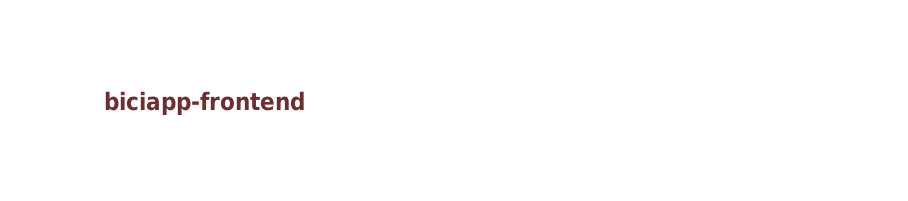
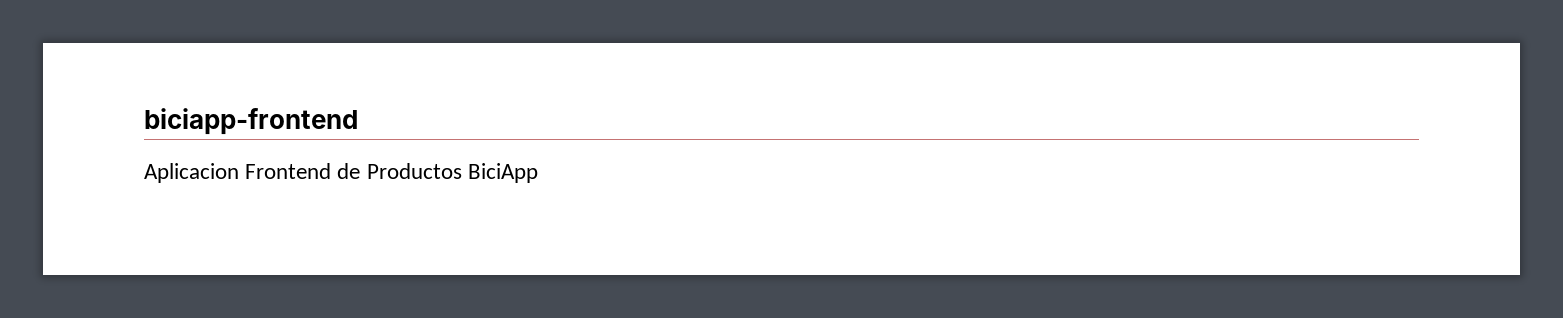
+ Aplicacion Frontend de Productos BiciApp

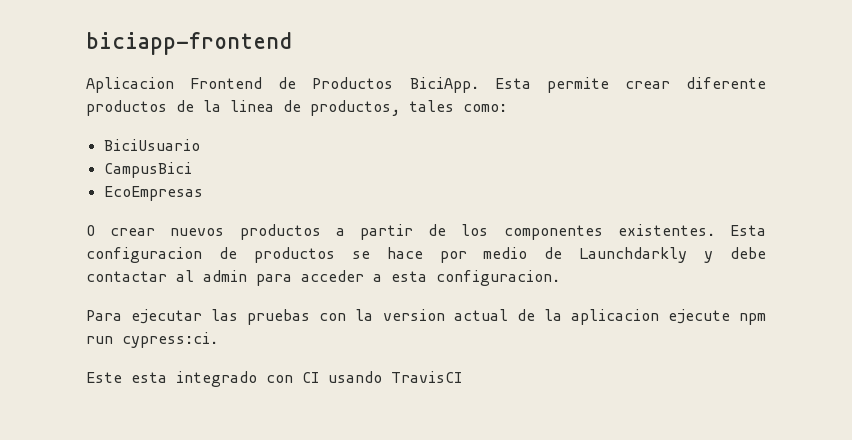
- Aplicacion Frontend de Productos BiciApp
+ Aplicacion Frontend de Productos BiciApp. Esta permite crear diferente productos de la linea de productos, tales como:
+ BiciUsuario
+ CampusBici
+ EcoEmpresas
+ O crear nuevos productos a partir de los componentes existentes. Esta configuracion de productos se hace por medio de Launchdarkly y debe contactar al admin para acceder a esta configuracion.
+ Para ejecutar las pruebas con la version actual de la aplicacion ejecute npm run cypress:ci.
+ Este esta integrado con CI usando TravisCI

